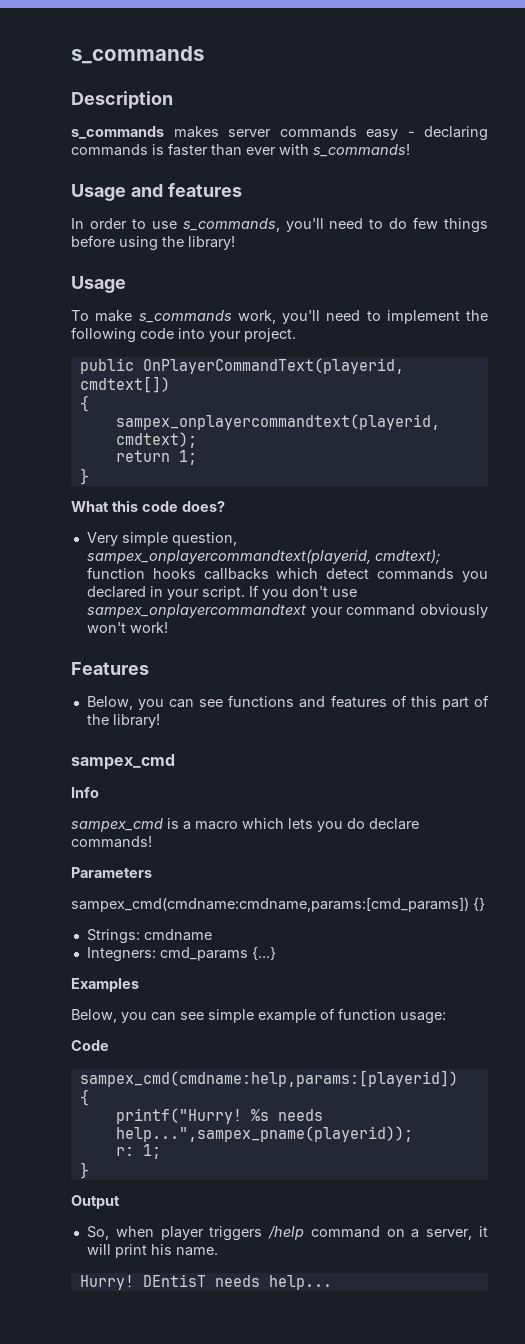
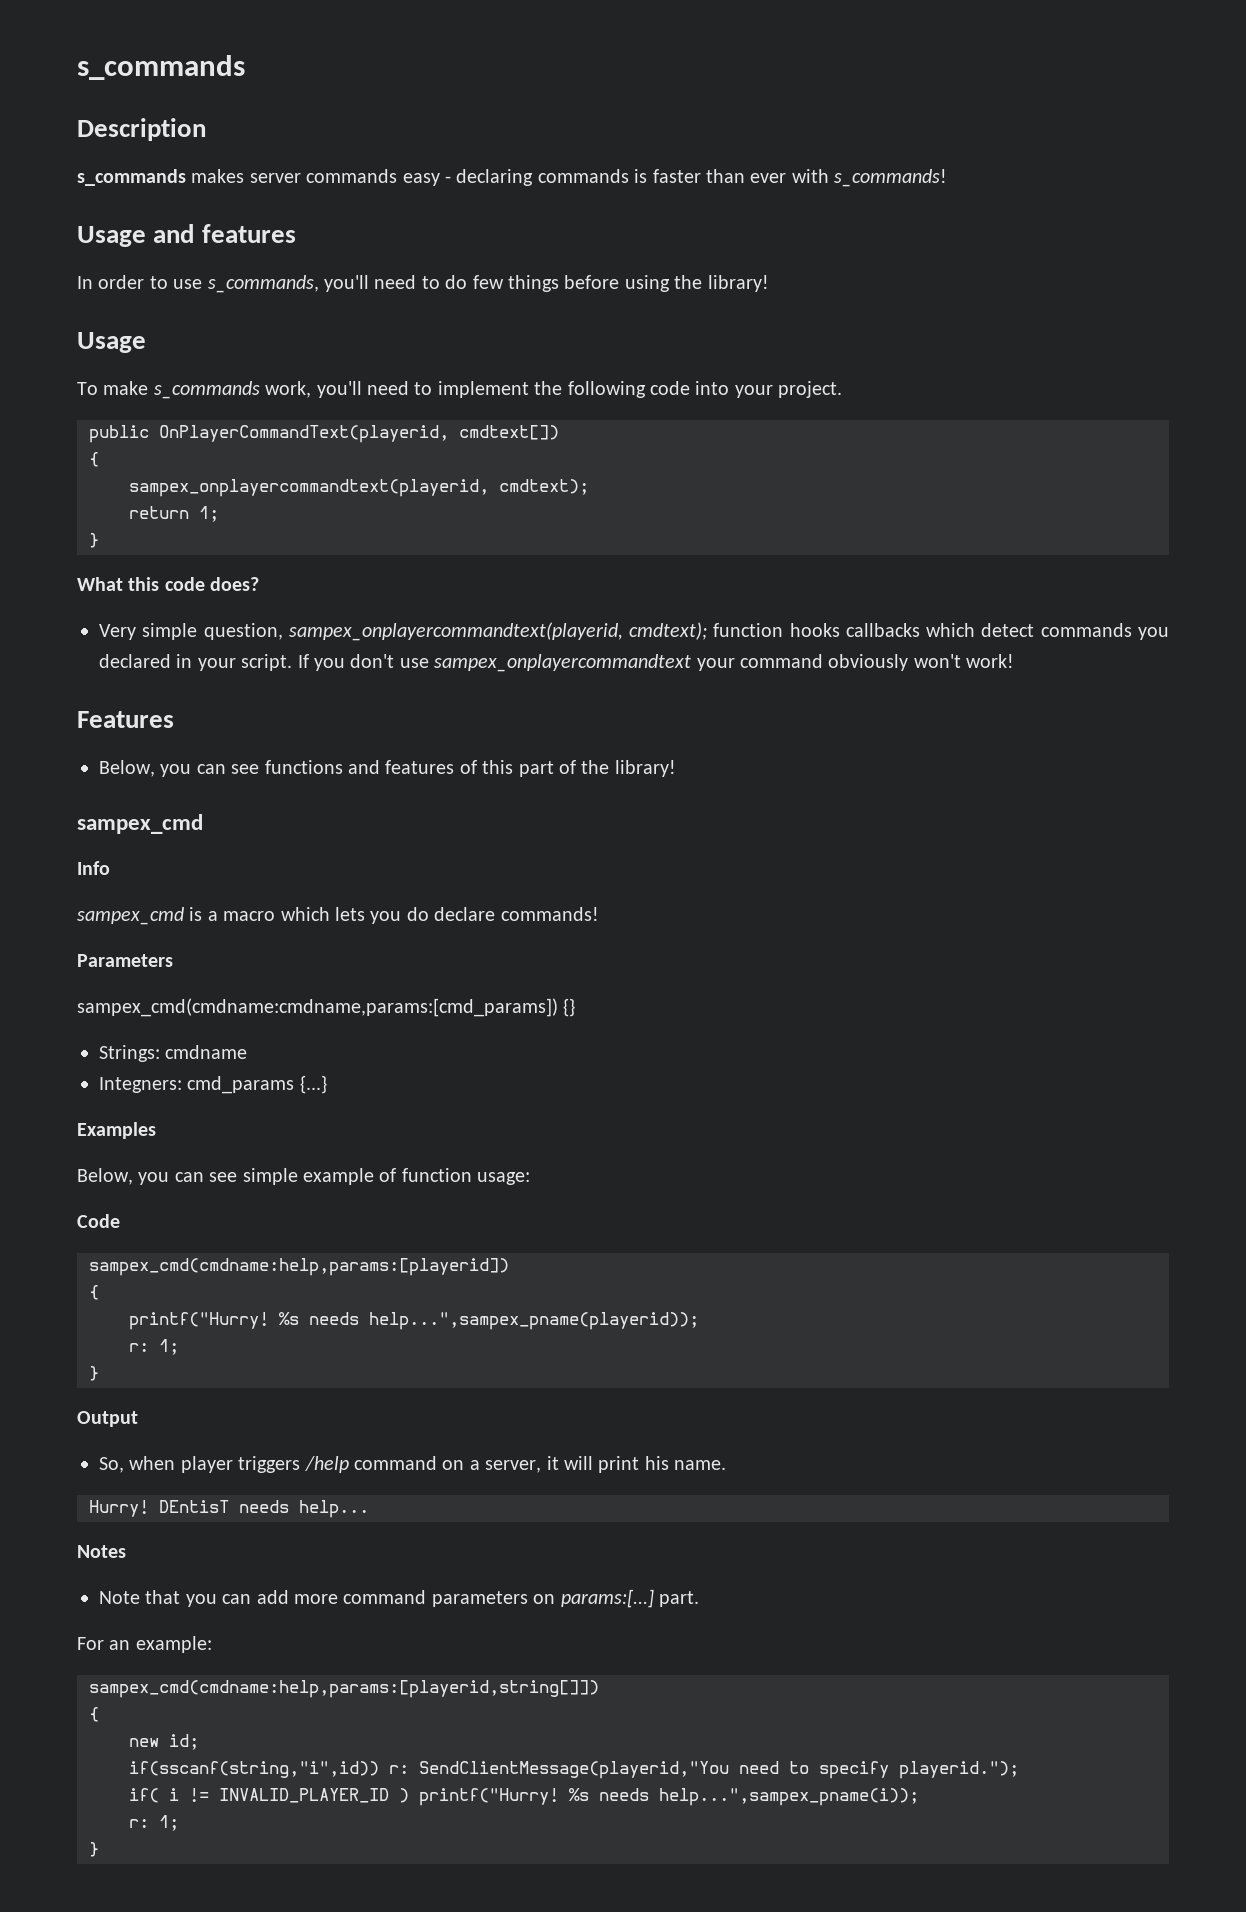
+ Notes
+ Note that you can add more command parameters on params:[...] part.
+ For an example:
+ sampex_cmd(cmdname:help,params:[playerid,string[]])
+ {
+ new id;
+ if(sscanf(string,"i",id)) r: SendClientMessage(playerid,"You need to specify playerid.");
+ if( i != INVALID_PLAYER_ID ) printf("Hurry! %s needs help...",sampex_pname(i));
+ r: 1;
+ }

